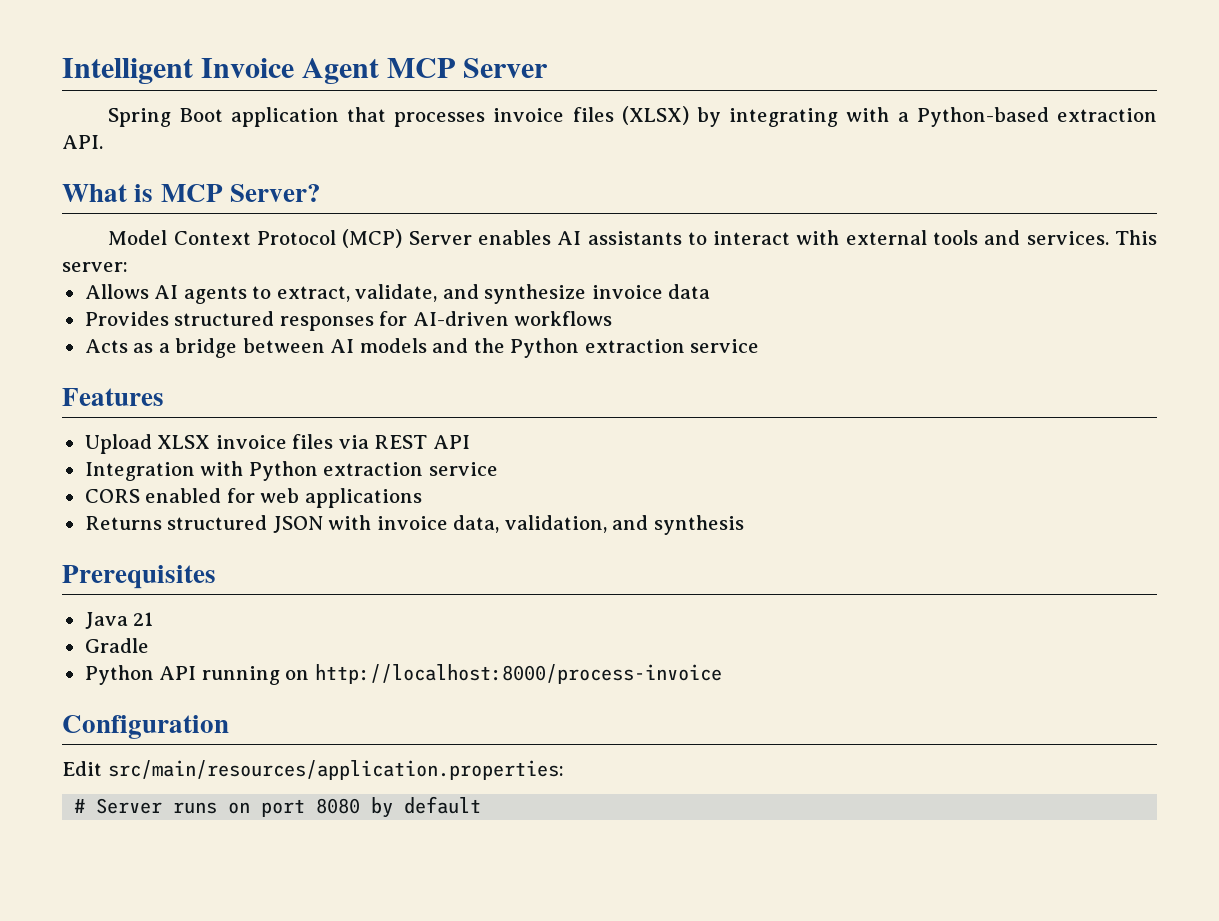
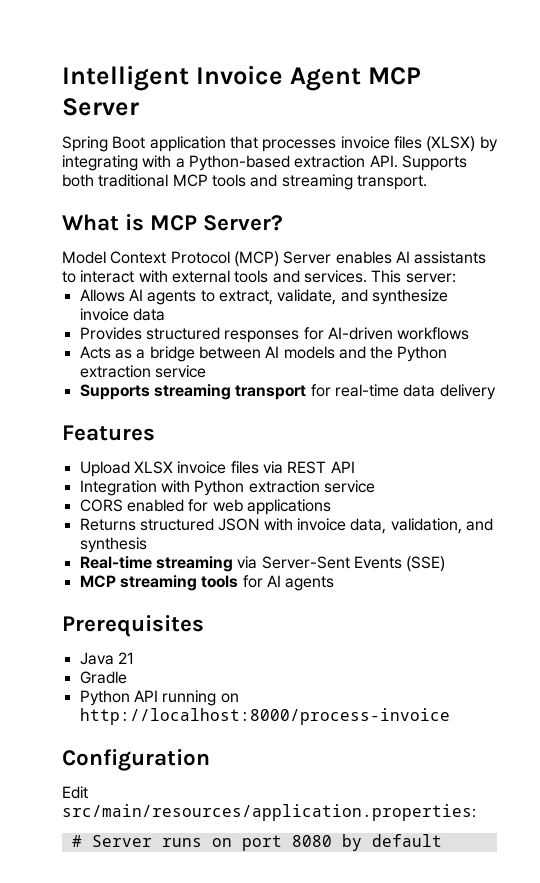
- Spring Boot application that processes invoice files (XLSX) by integrating with a Python-based extraction API.
+ Spring Boot application that processes invoice files (XLSX) by integrating with a Python-based extraction API. Supports both traditional MCP tools and streaming transport.
+ Supports streaming transport for real-time data delivery
+ Real-time streaming via Server-Sent Events (SSE)
+ MCP streaming tools for AI agents

